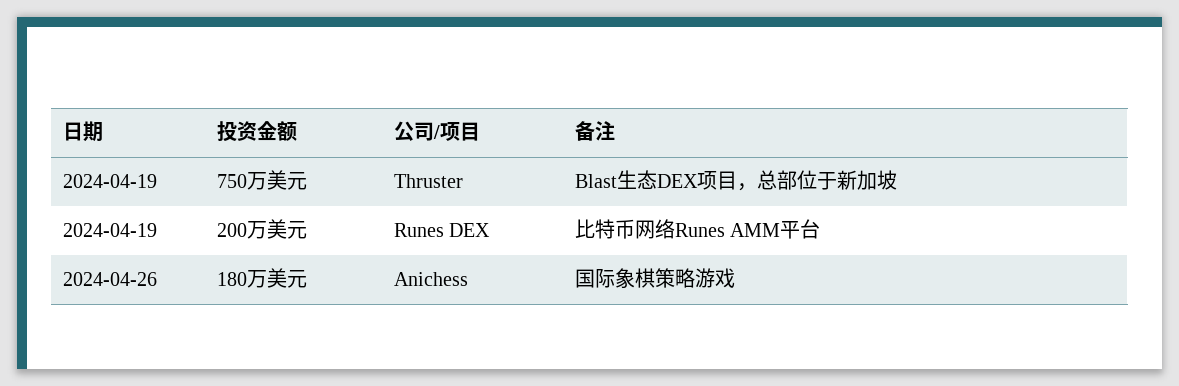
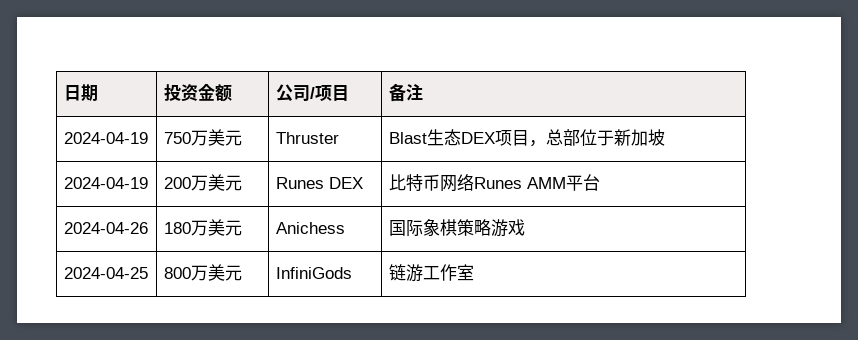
+ 2024-04-25 | 800万美元 | InfiniGods | 链游工作室

